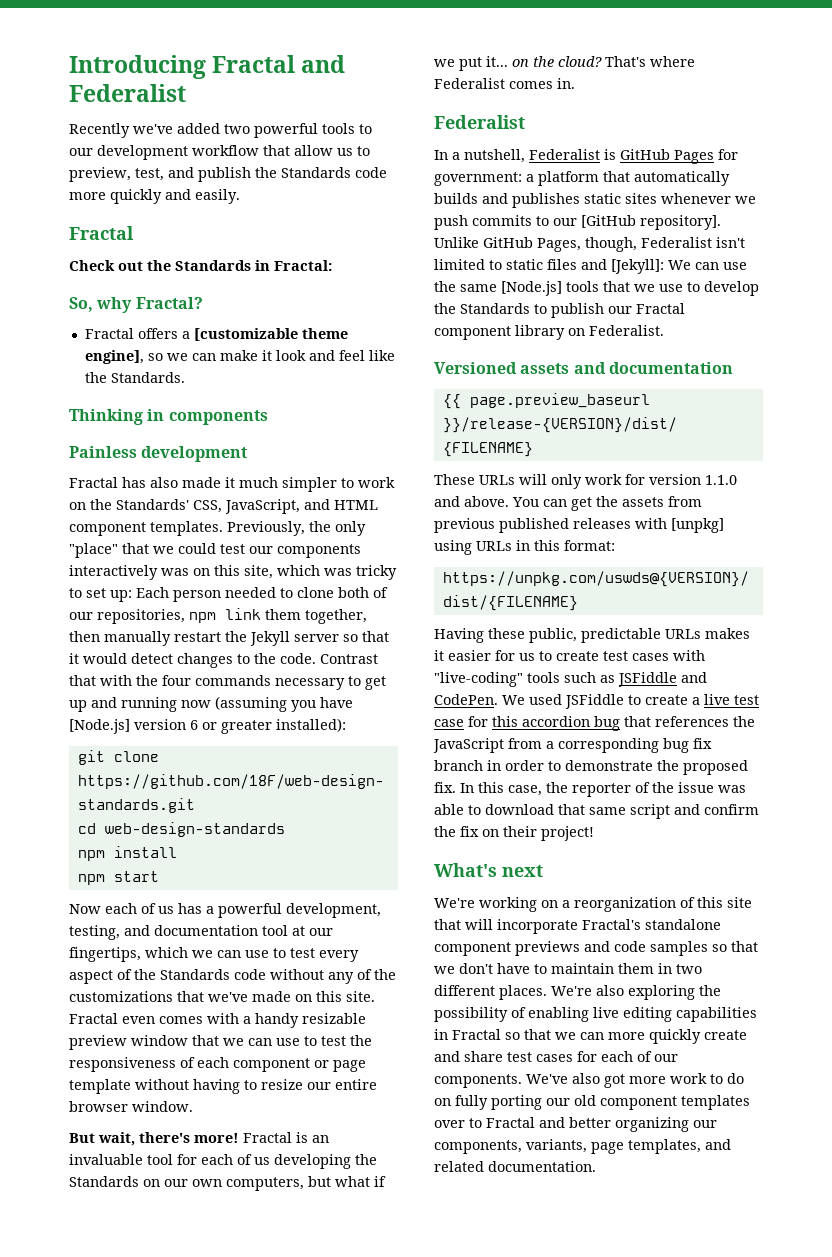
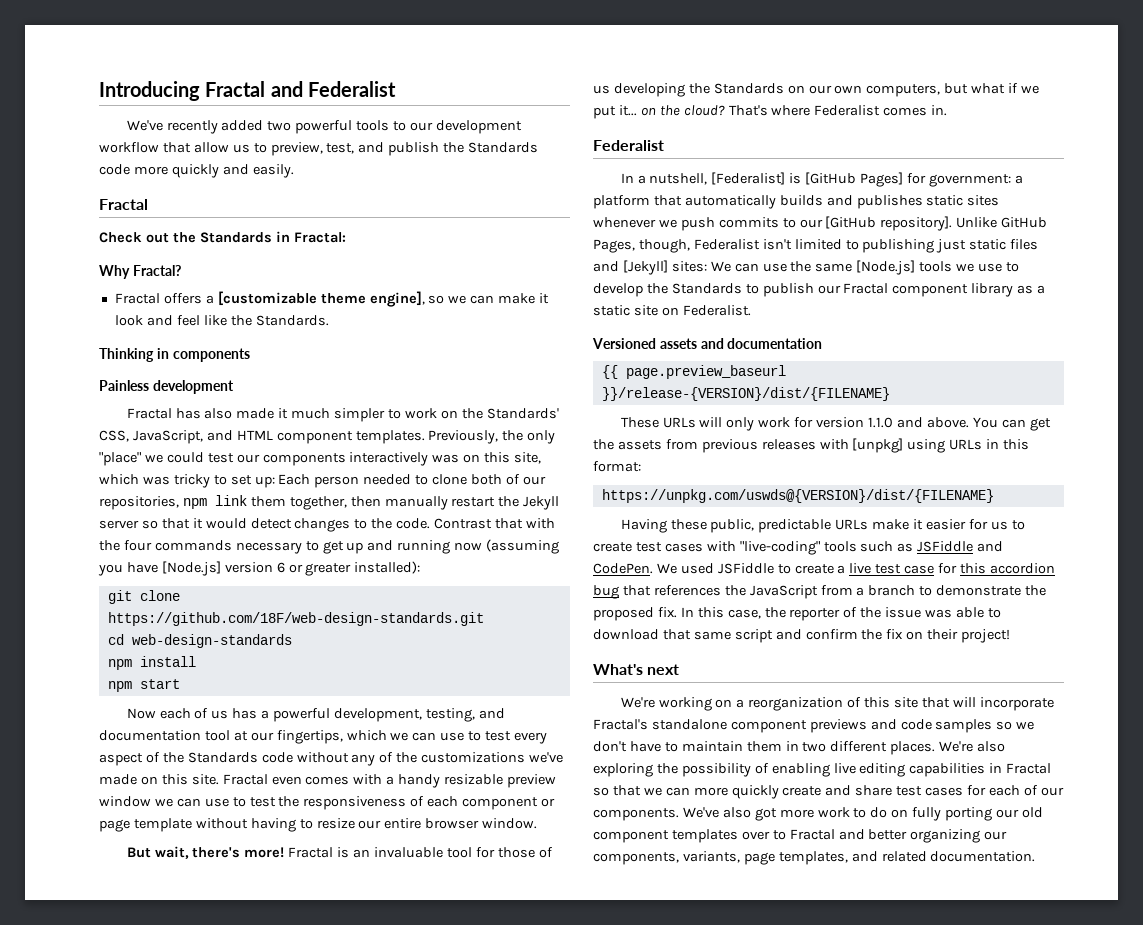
- Recently we've added two powerful tools to our development workflow that allow us to preview, test, and publish the Standards code more quickly and easily.
+ We've recently added two powerful tools to our development workflow that allow us to preview, test, and publish the Standards code more quickly and easily.
- So, why Fractal?
+ Why Fractal?
- Previously, the only "place" that we could test our components interactively was on this site, which was tricky to set up: Each person needed to clone both of our repositories, npm link them together, then manually restart the Jekyll server so that it would detect changes to the code.
+ Previously, the only "place" we could test our components interactively was on this site, which was tricky to set up: Each person needed to clone both of our repositories, npm link them together, then manually restart the Jekyll server so that it would detect changes to the code.
- Now each of us has a powerful development, testing, and documentation tool at our fingertips, which we can use to test every aspect of the Standards code without any of the customizations that we've made on this site.
+ Now each of us has a powerful development, testing, and documentation tool at our fingertips, which we can use to test every aspect of the Standards code without any of the customizations we've made on this site.
- Fractal even comes with a handy resizable preview window that we can use to test the responsiveness of each component or page template without having to resize our entire browser window.
+ Fractal even comes with a handy resizable preview window we can use to test the responsiveness of each component or page template without having to resize our entire browser window.
- Fractal is an invaluable tool for each of us developing the Standards on our own computers, but what if we put it... on the cloud?
+ Fractal is an invaluable tool for those of us developing the Standards on our own computers, but what if we put it... on the cloud?
- In a nutshell, Federalist is GitHub Pages for government: a platform that automatically builds and publishes static sites whenever we push commits to our [GitHub repository].
+ In a nutshell, [Federalist] is [GitHub Pages] for government: a platform that automatically builds and publishes static sites whenever we push commits to our [GitHub repository].
- Unlike GitHub Pages, though, Federalist isn't limited to static files and [Jekyll]: We can use the same [Node.js] tools that we use to develop the Standards to publish our Fractal component library on Federalist.
+ Unlike GitHub Pages, though, Federalist isn't limited to publishing just static files and [Jekyll] sites: We can use the same [Node.js] tools we use to develop the Standards to publish our Fractal component library as a static site on Federalist.
- You can get the assets from previous published releases with [unpkg] using URLs in this format:
+ You can get the assets from previous releases with [unpkg] using URLs in this format:
- Having these public, predictable URLs makes it easier for us to create test cases with "live-coding" tools such as JSFiddle and CodePen.
+ Having these public, predictable URLs make it easier for us to create test cases with "live-coding" tools such as JSFiddle and CodePen.
- We used JSFiddle to create a live test case for this accordion bug that references the JavaScript from a corresponding bug fix branch in order to demonstrate the proposed fix.
+ We used JSFiddle to create a live test case for this accordion bug that references the JavaScript from a branch to demonstrate the proposed fix.
- We're working on a reorganization of this site that will incorporate Fractal's standalone component previews and code samples so that we don't have to maintain them in two different places.
+ We're working on a reorganization of this site that will incorporate Fractal's standalone component previews and code samples so we don't have to maintain them in two different places.

